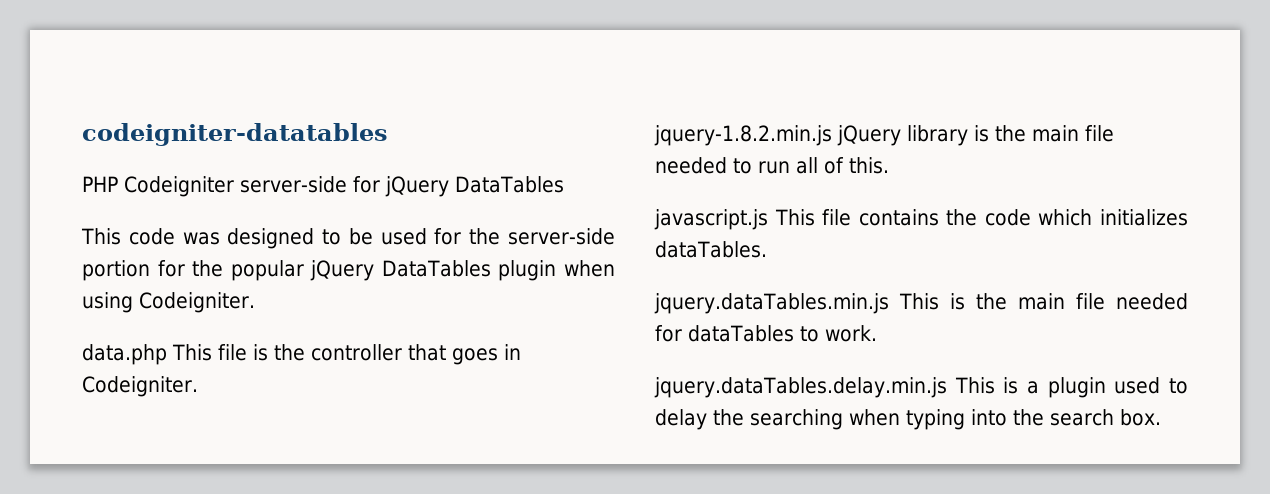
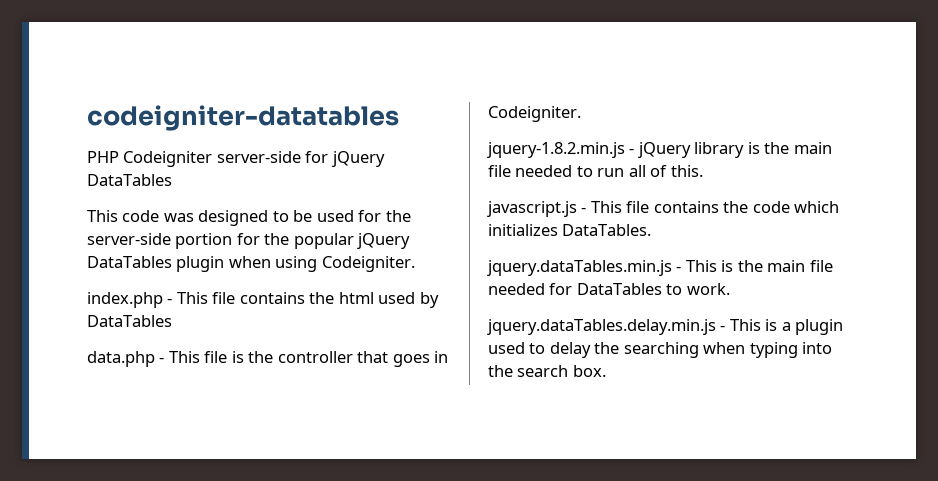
+ index.php - This file contains the html used by DataTables
- data.php This file is the controller that goes in Codeigniter.
+ data.php - This file is the controller that goes in Codeigniter.
- jquery-1.8.2.min.js jQuery library is the main file needed to run all of this.
+ jquery-1.8.2.min.js - jQuery library is the main file needed to run all of this.
- javascript.js This file contains the code which initializes dataTables.
+ javascript.js - This file contains the code which initializes DataTables.
- jquery.dataTables.min.js This is the main file needed for dataTables to work.
+ jquery.dataTables.min.js - This is the main file needed for DataTables to work.
- jquery.dataTables.delay.min.js This is a plugin used to delay the searching when typing into the search box.
+ jquery.dataTables.delay.min.js - This is a plugin used to delay the searching when typing into the search box.

